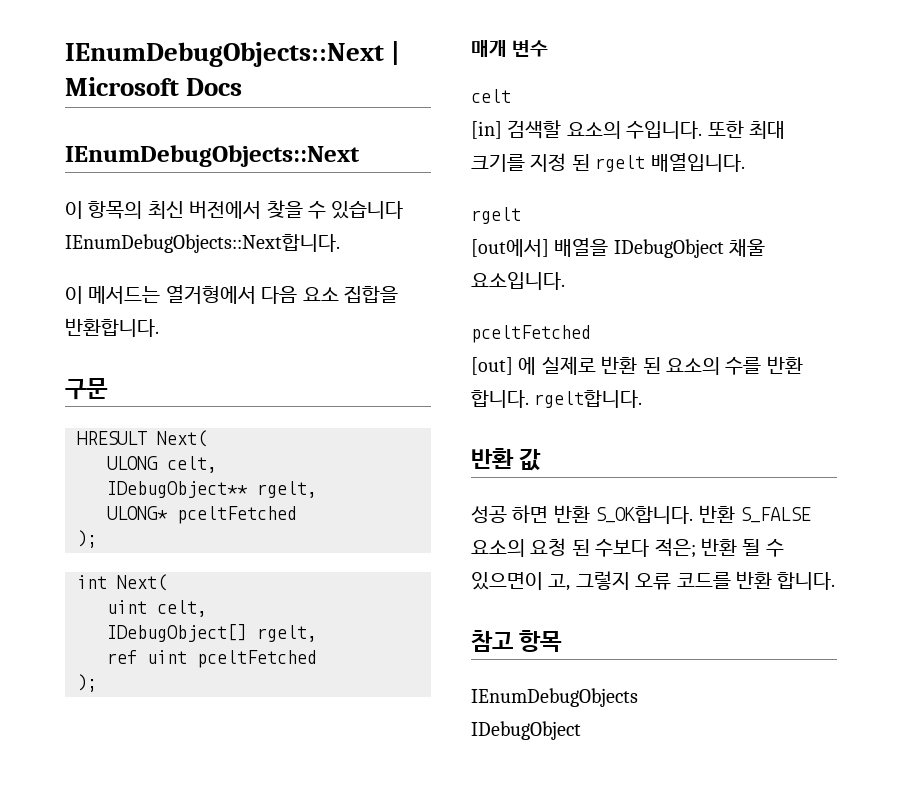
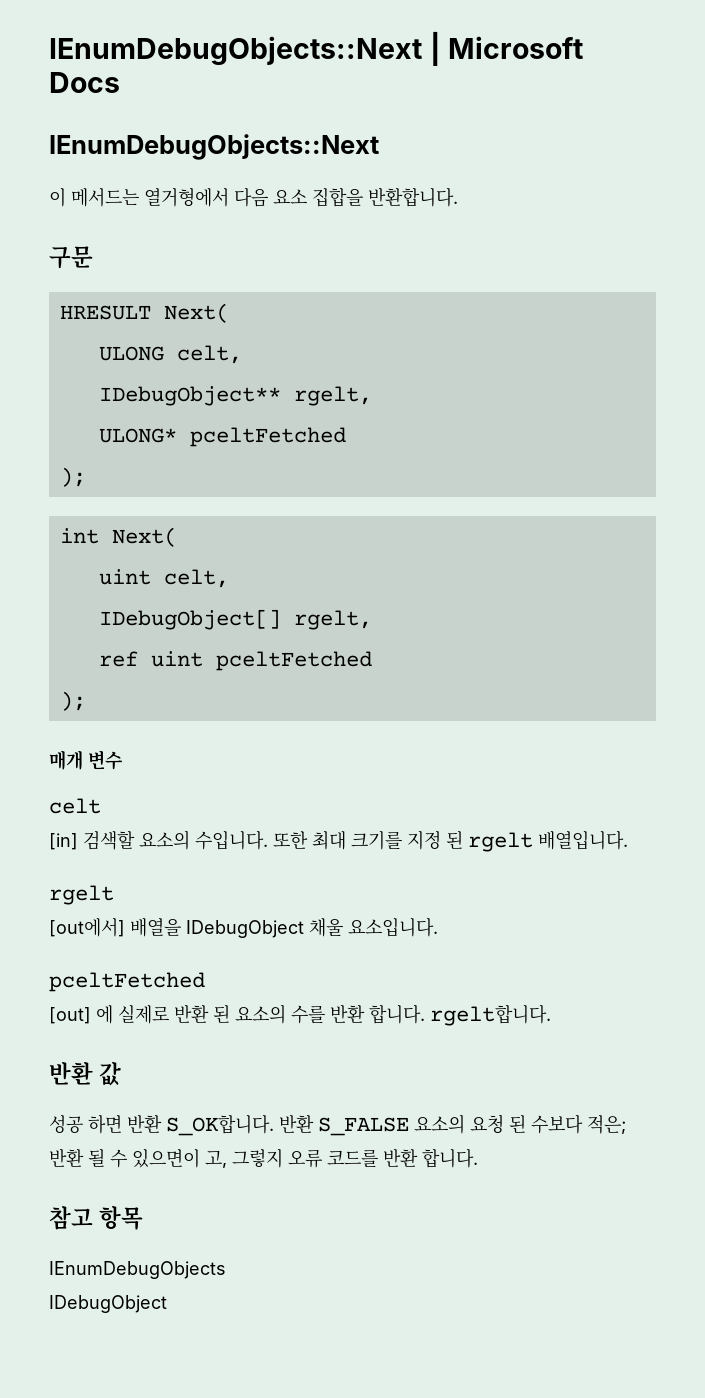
- 이 항목의 최신 버전에서 찾을 수 있습니다 IEnumDebugObjects::Next합니다.

